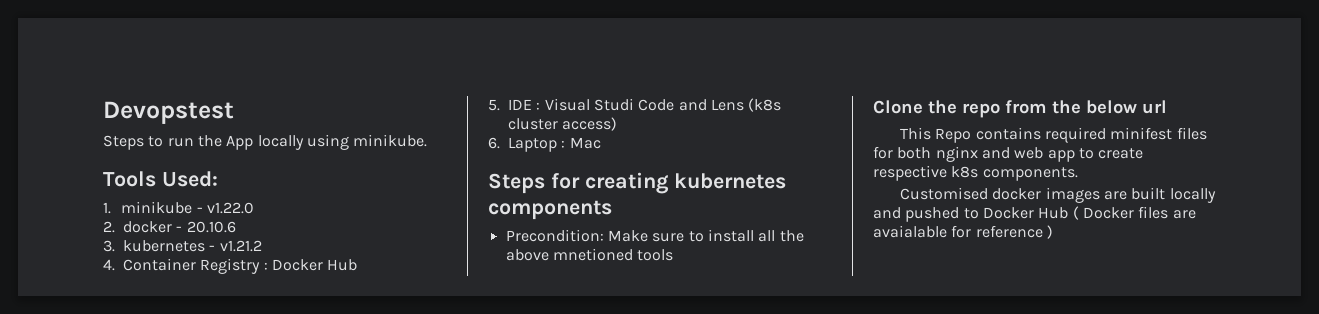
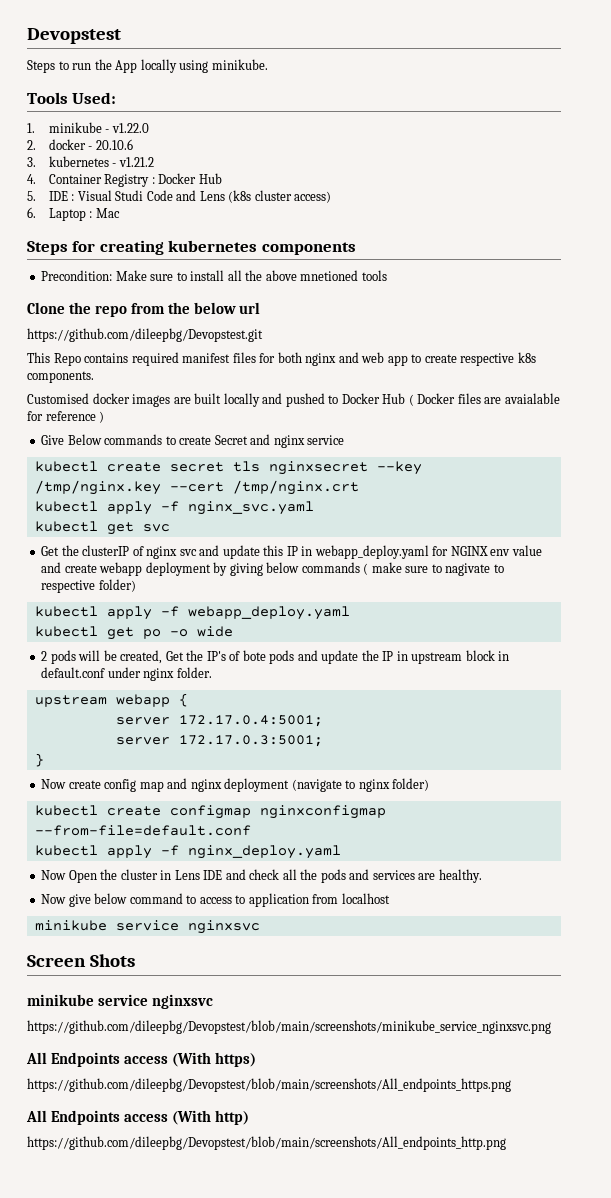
+ https://github.com/dileepbg/Devopstest.git
- This Repo contains required minifest files for both nginx and web app to create respective k8s components.
+ This Repo contains required manifest files for both nginx and web app to create respective k8s components.
+ Give Below commands to create Secret and nginx service
+ kubectl create secret tls nginxsecret --key /tmp/nginx.key --cert /tmp/nginx.crt
+ kubectl apply -f nginx_svc.yaml
+ kubectl get svc
+ Get the clusterIP of nginx svc and update this IP in webapp_deploy.yaml for NGINX env value and create webapp deployment by giving below commands ( make sure to nagivate to respective folder)
+ kubectl apply -f webapp_deploy.yaml
+ kubectl get po -o wide
+ 2 pods will be created, Get the IP's of bote pods and update the IP in upstream block in default.conf under nginx folder.
+ upstream webapp {
+ server 172.17.0.4:5001;
+ server 172.17.0.3:5001;
+ }
+ Now create config map and nginx deployment (navigate to nginx folder)
+ kubectl create configmap nginxconfigmap --from-file=default.conf
+ kubectl apply -f nginx_deploy.yaml
+ Now Open the cluster in Lens IDE and check all the pods and services are healthy.
+ Now give below command to access to application from localhost
+ minikube service nginxsvc
+ Screen Shots
+ minikube service nginxsvc
+ https://github.com/dileepbg/Devopstest/blob/main/screenshots/minikube_service_nginxsvc.png
+ All Endpoints access (With https)
+ https://github.com/dileepbg/Devopstest/blob/main/screenshots/All_endpoints_https.png
+ All Endpoints access (With http)
+ https://github.com/dileepbg/Devopstest/blob/main/screenshots/All_endpoints_http.png

